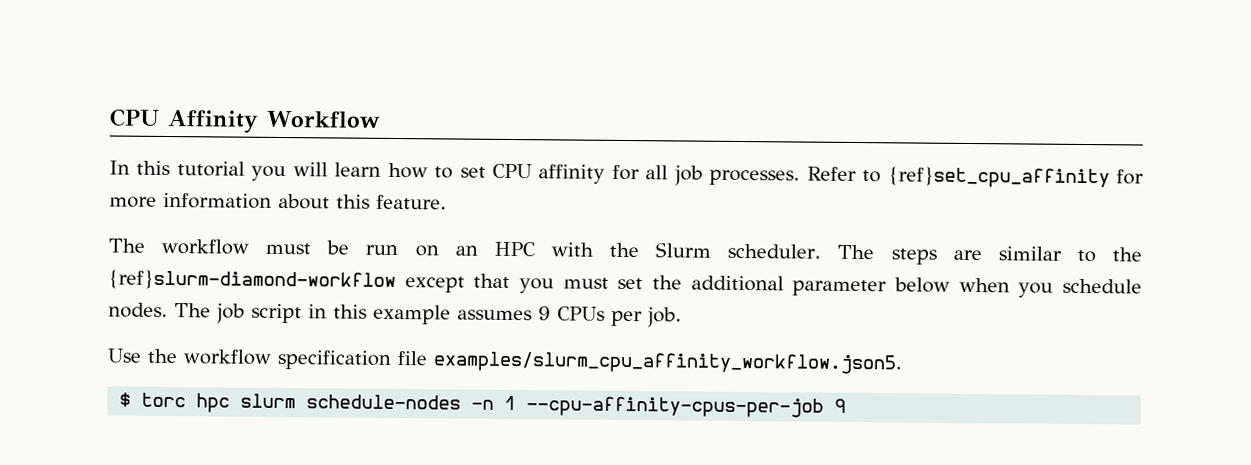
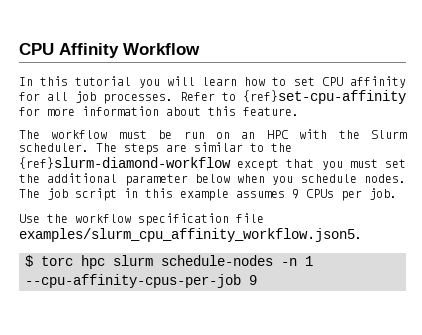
- Refer to {ref}set_cpu_affinity for more information about this feature.
+ Refer to {ref}set-cpu-affinity for more information about this feature.

